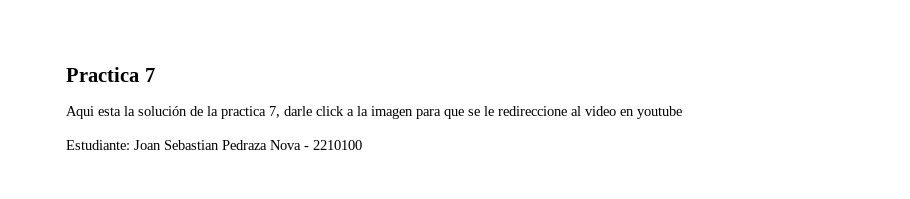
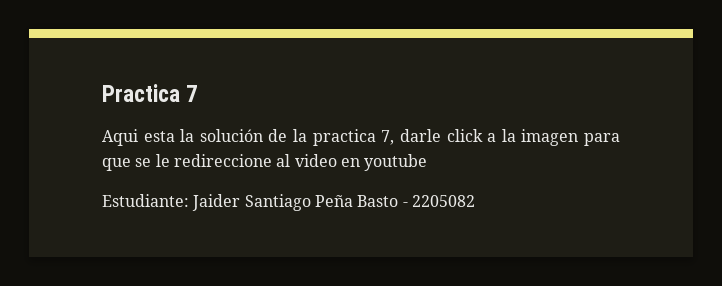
- Estudiante: Joan Sebastian Pedraza Nova - 2210100
+ Estudiante: Jaider Santiago Peña Basto - 2205082

